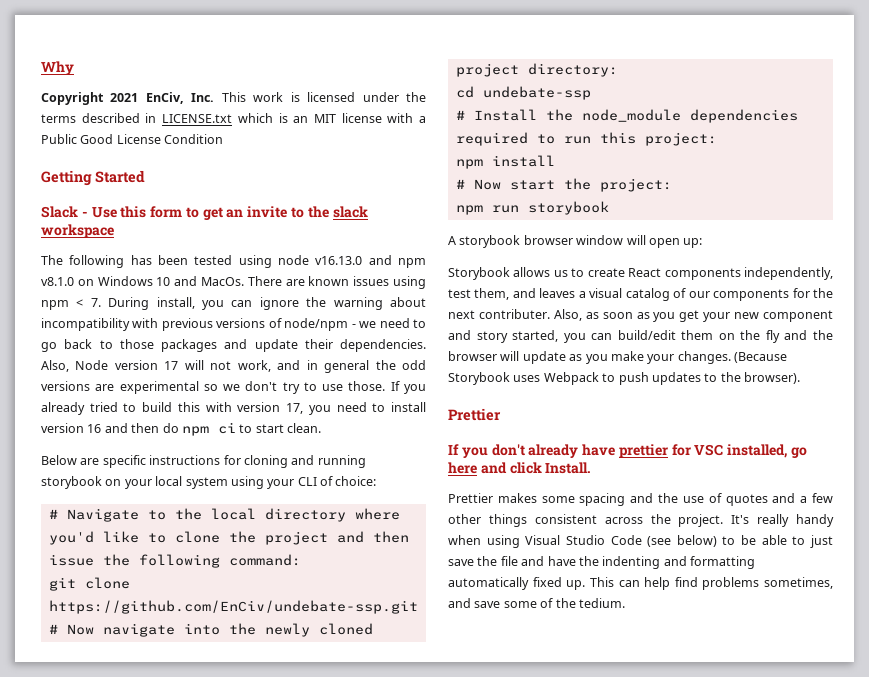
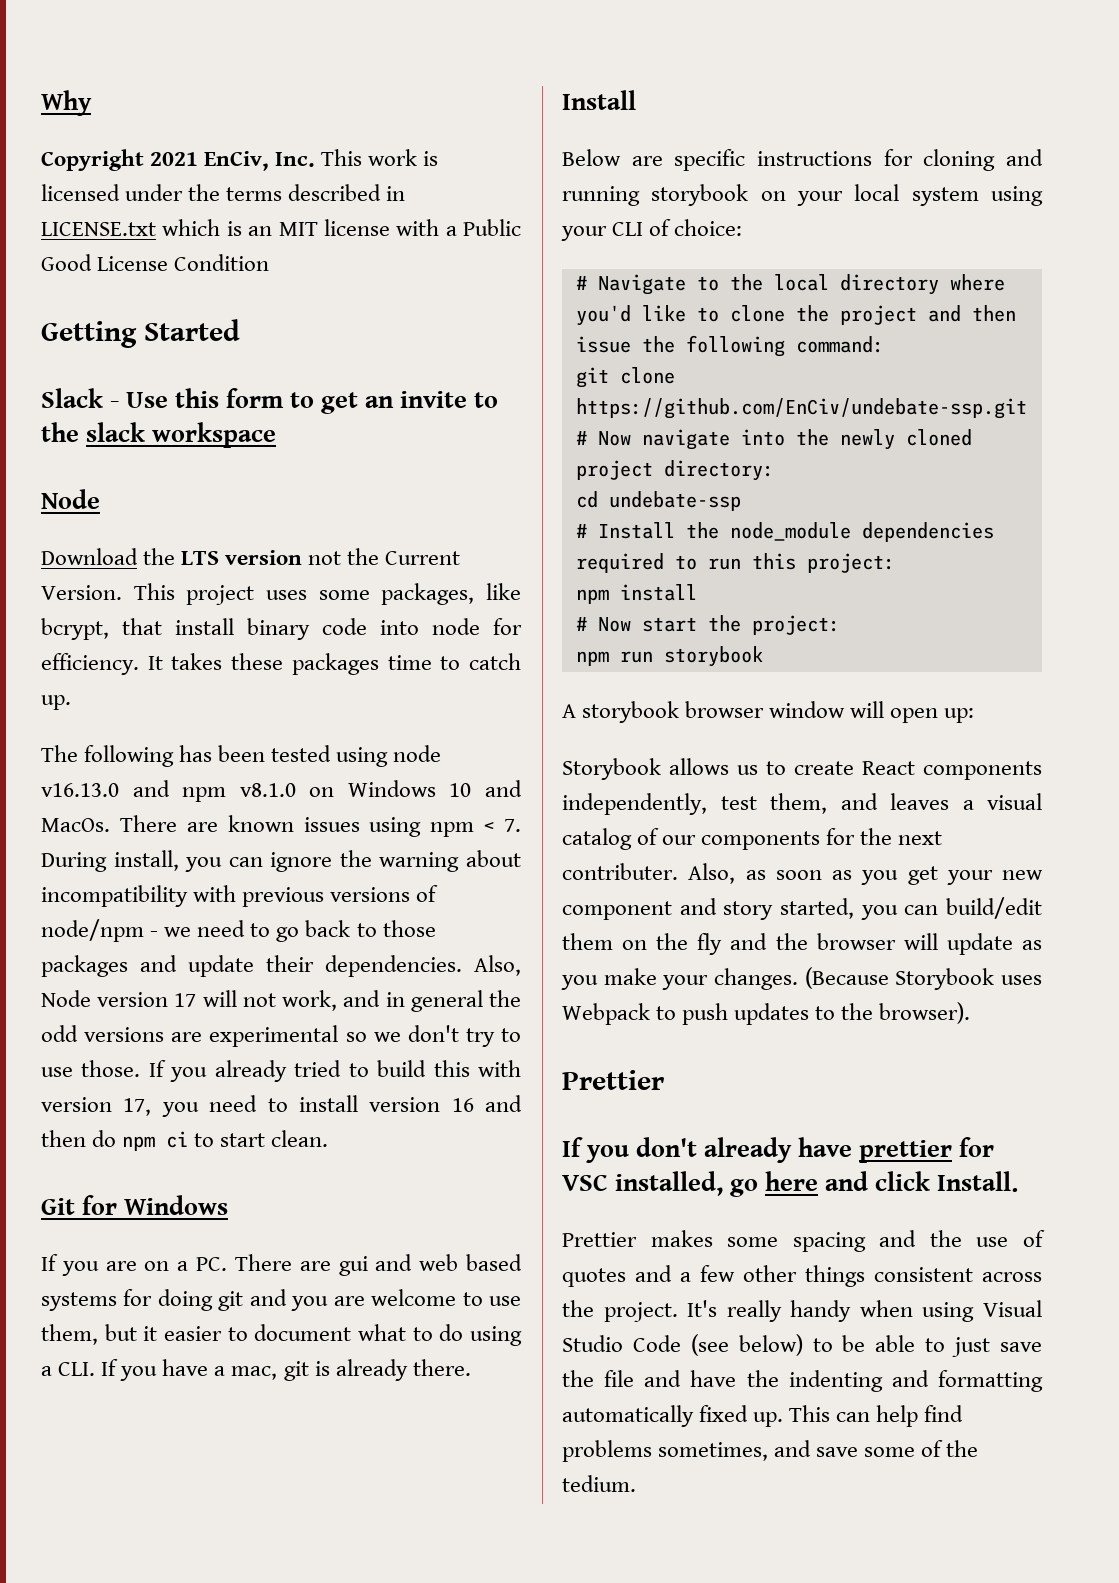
  Slack - Use this form to get an invite to the slack workspace
+ Node
+ Download the LTS version not the Current Version. This project uses some packages, like bcrypt, that install binary code into node for efficiency. It takes these packages time to catch up.
+ Git for Windows
+ If you are on a PC. There are gui and web based systems for doing git and you are welcome to use them, but it easier to document what to do using a CLI. If you have a mac, git is already there.
+ Install

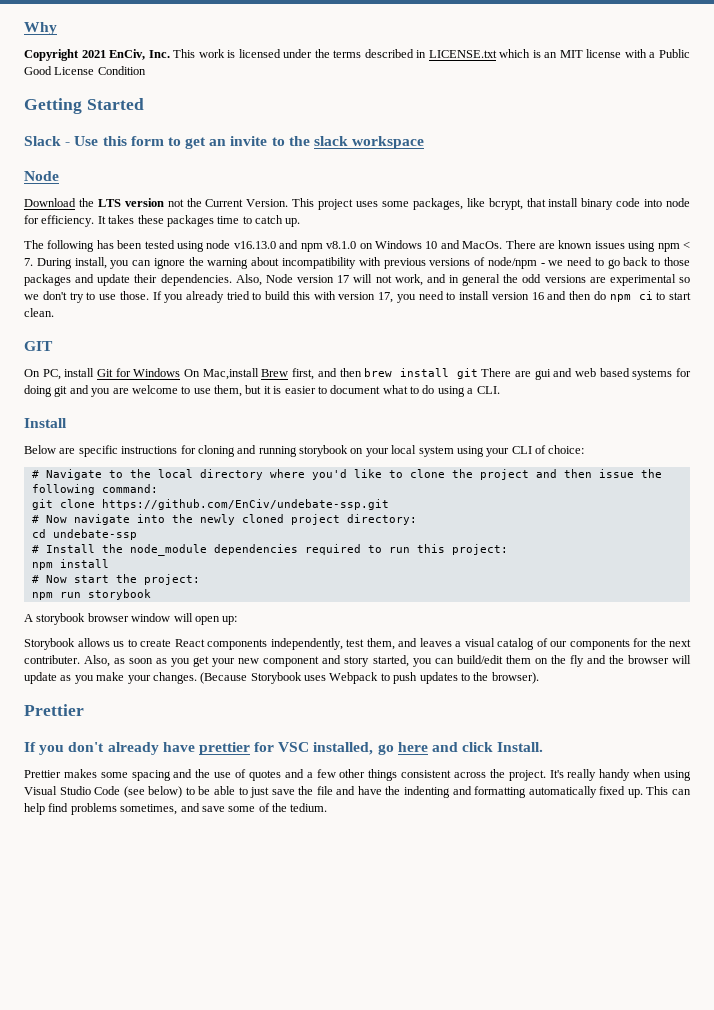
- Git for Windows
- If you are on a PC. There are gui and web based systems for doing git and you are welcome to use them, but it easier to document what to do using a CLI. If you have a mac, git is already there.
+ GIT
+ On PC, install Git for Windows On Mac,install Brew first, and then brew install git There are gui and web based systems for doing git and you are welcome to use them, but it is easier to document what to do using a CLI.

